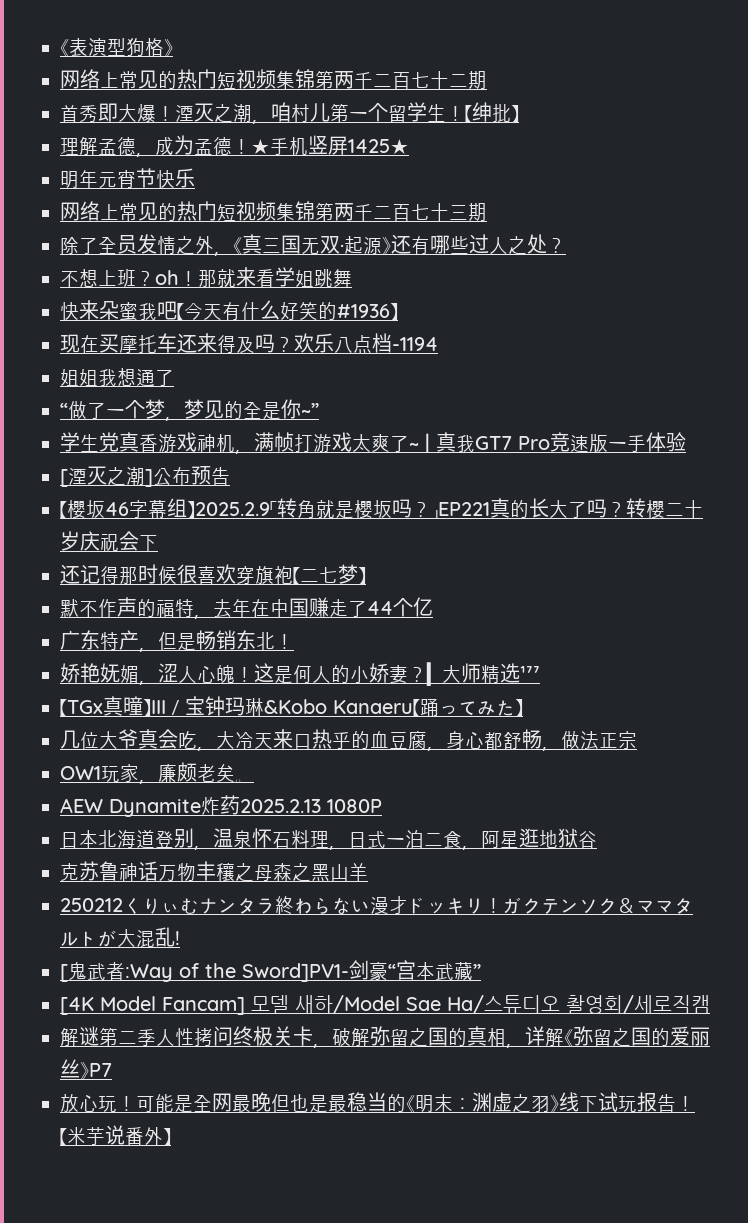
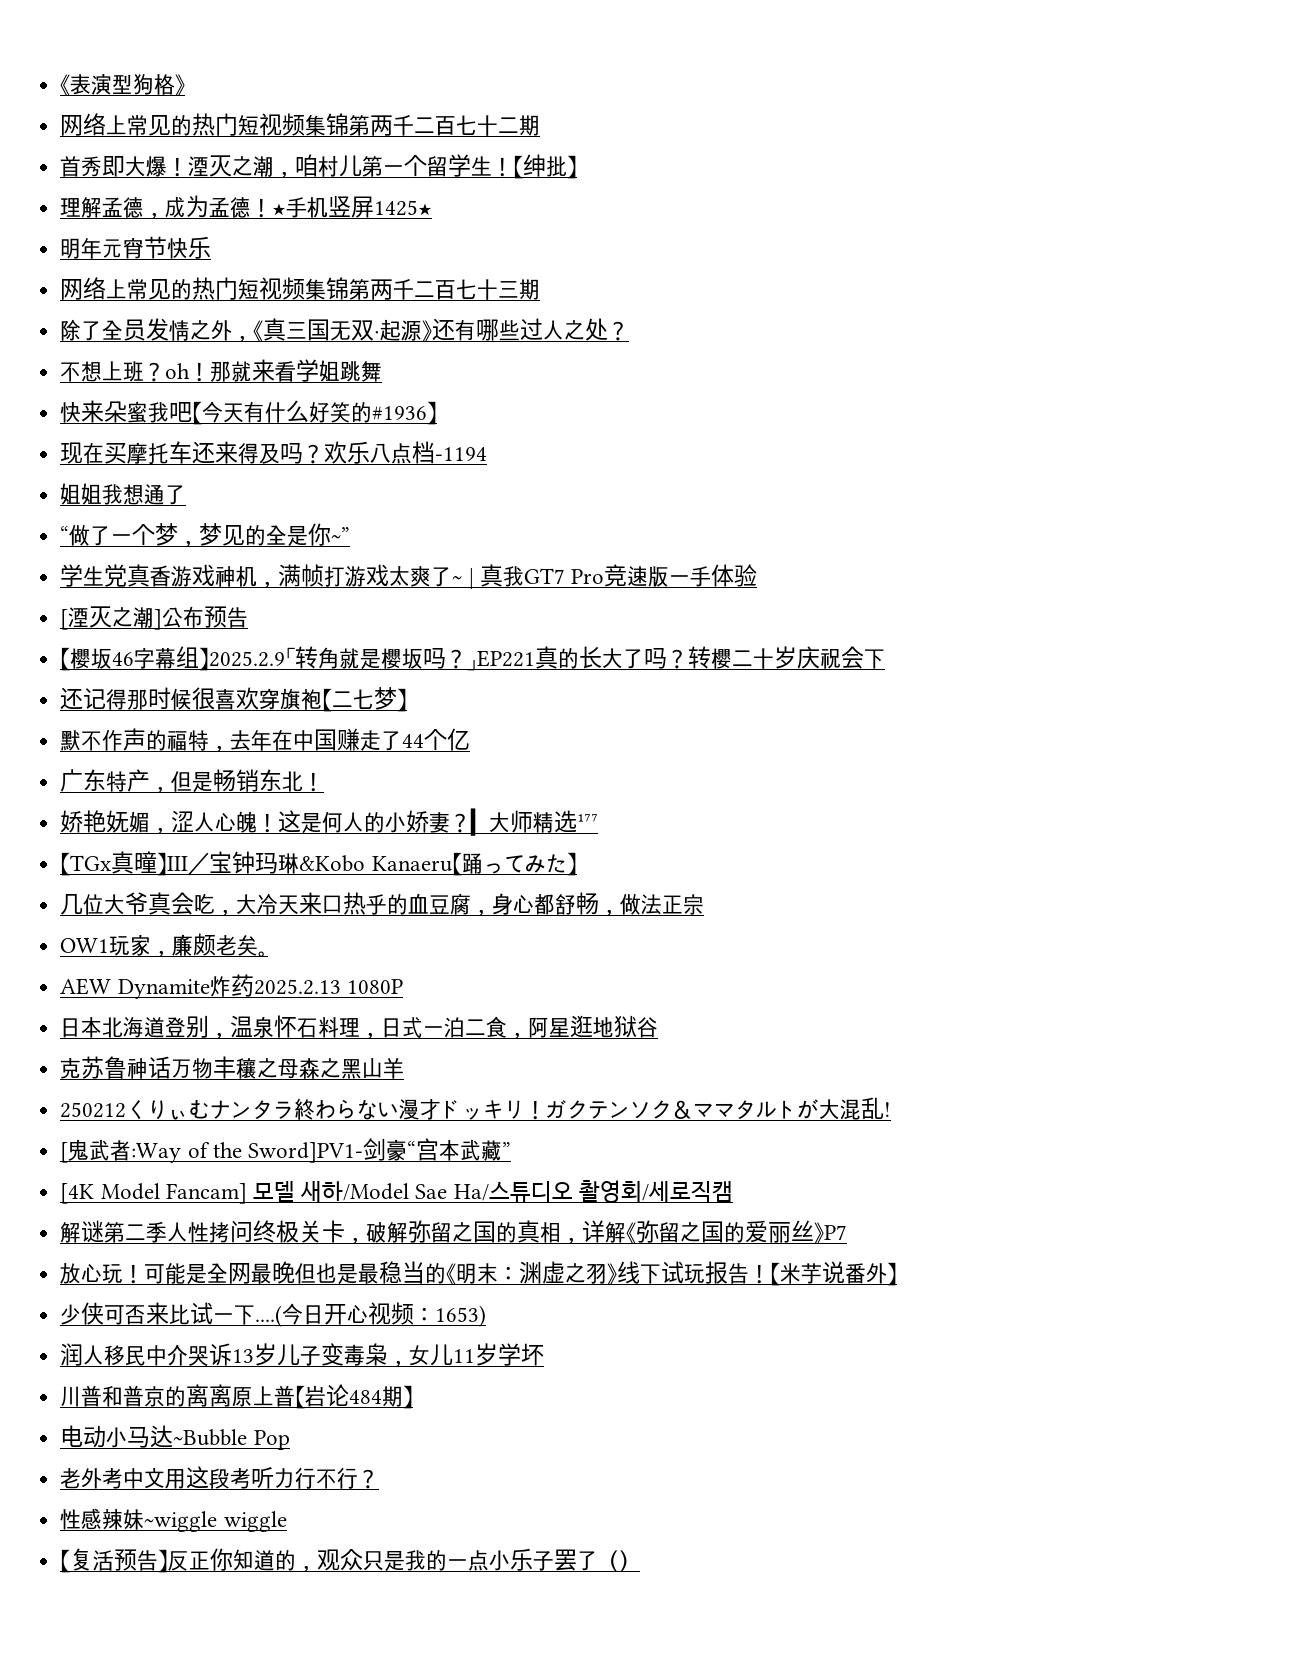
+ 少侠可否来比试一下....(今日开心视频：1653)
+ 润人移民中介哭诉13岁儿子变毒枭，女儿11岁学坏
+ 川普和普京的离离原上普【岩论484期】
+ 电动小马达~Bubble Pop
+ 老外考中文用这段考听力行不行？
+ 性感辣妹~wiggle wiggle
+ 【复活预告】反正你知道的，观众只是我的一点小乐子罢了（）

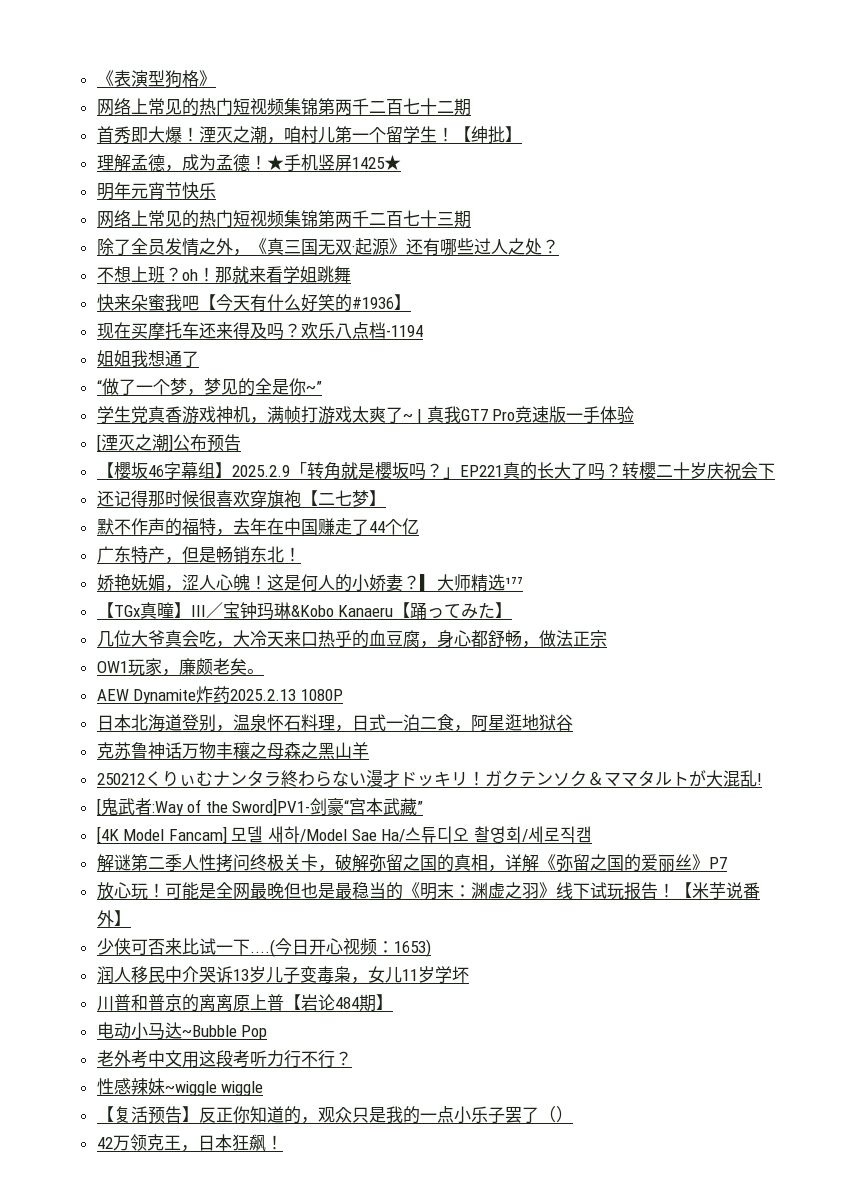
+ 42万领克王，日本狂飙！

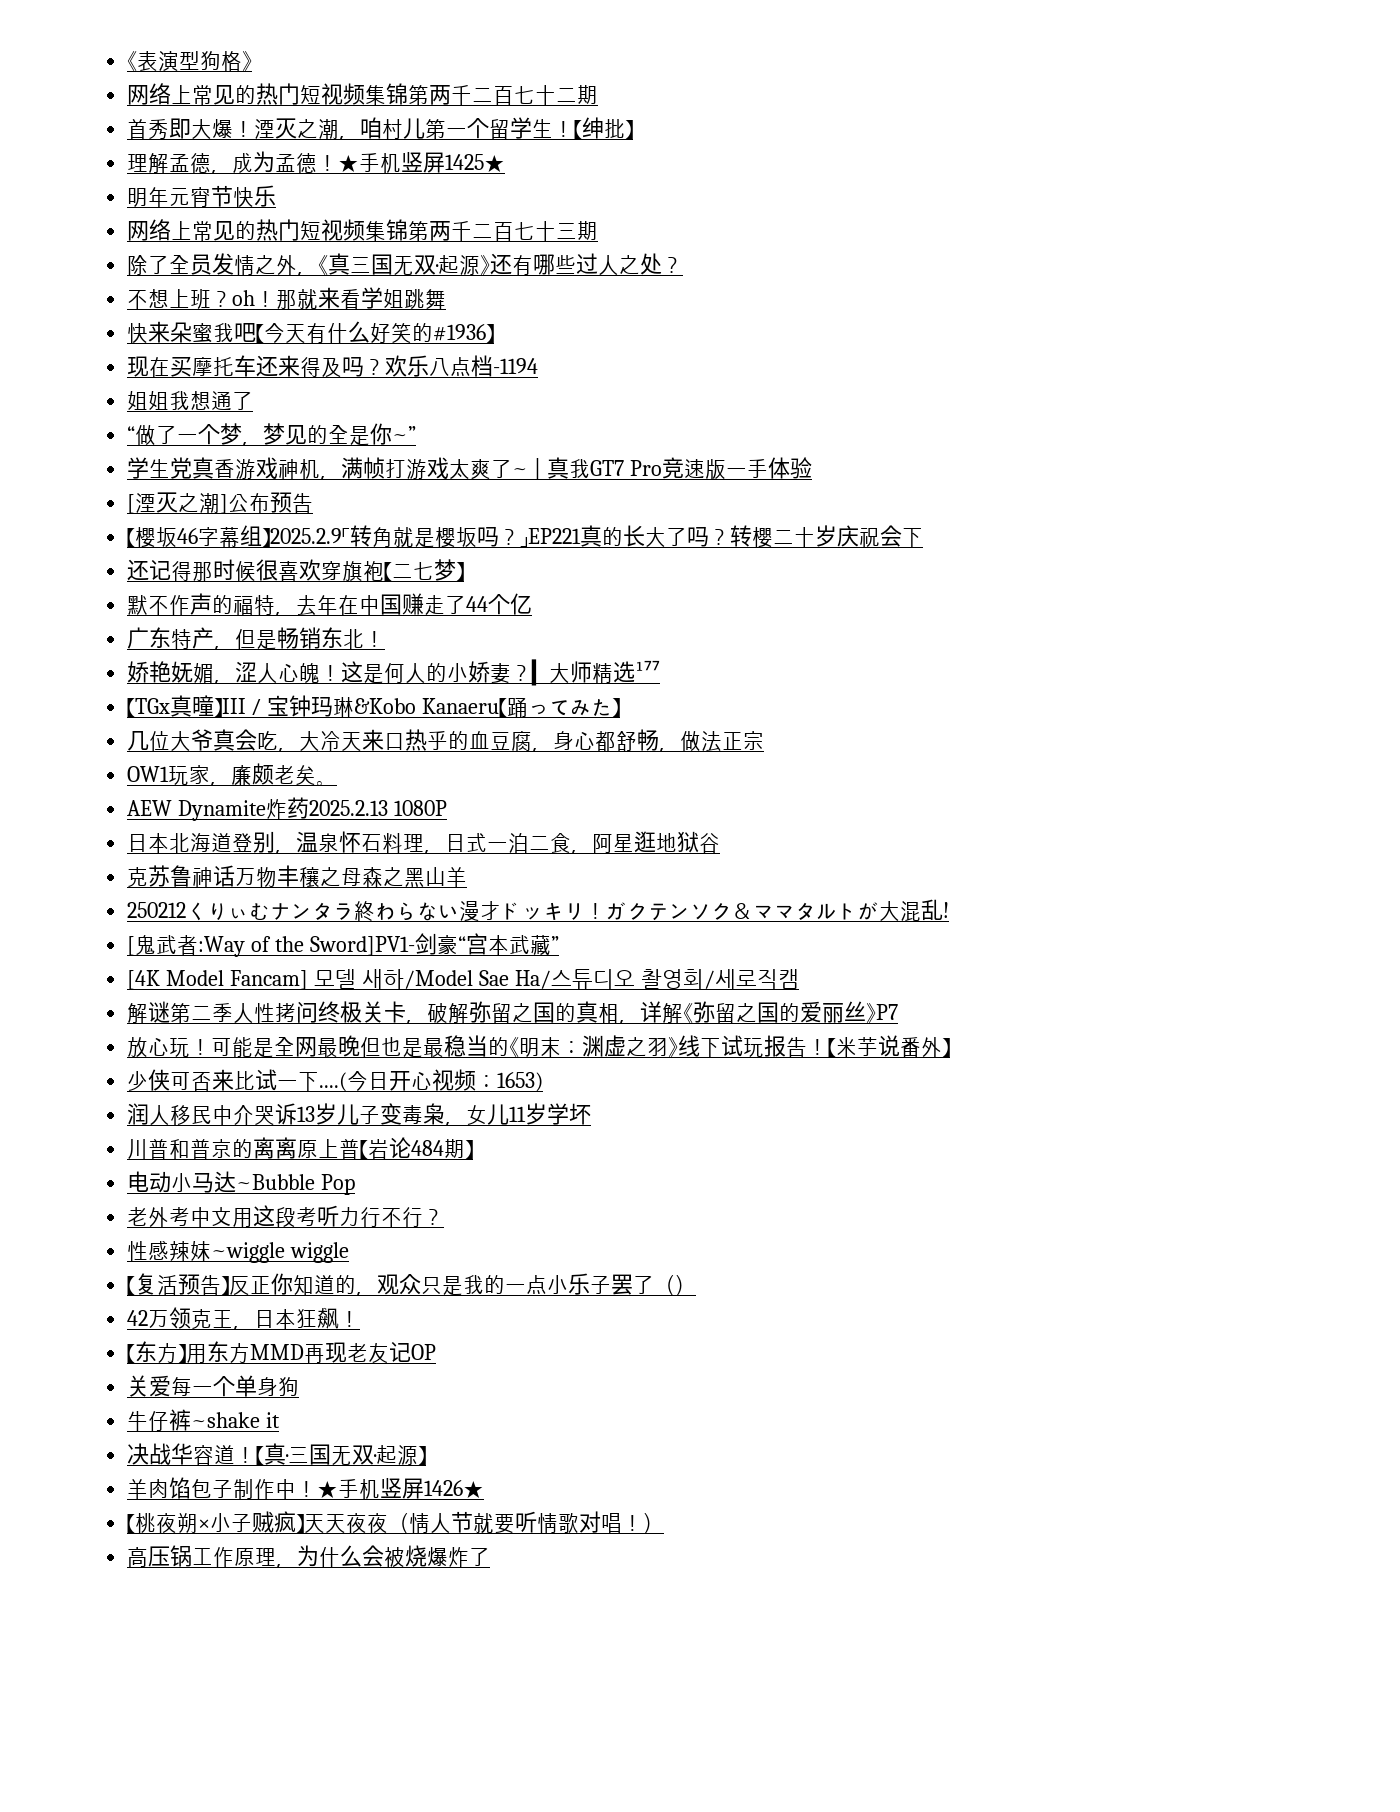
+ 【东方】用东方MMD再现老友记OP
+ 关爱每一个单身狗
+ 牛仔裤~shake it
+ 决战华容道！【真·三国无双·起源】
+ 羊肉馅包子制作中！★手机竖屏1426★
+ 【桃夜朔×小子贼疯】天天夜夜（情人节就要听情歌对唱！）
+ 高压锅工作原理，为什么会被烧爆炸了

